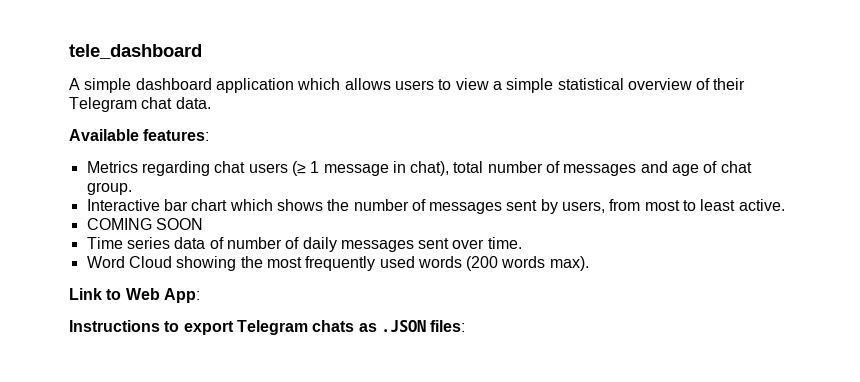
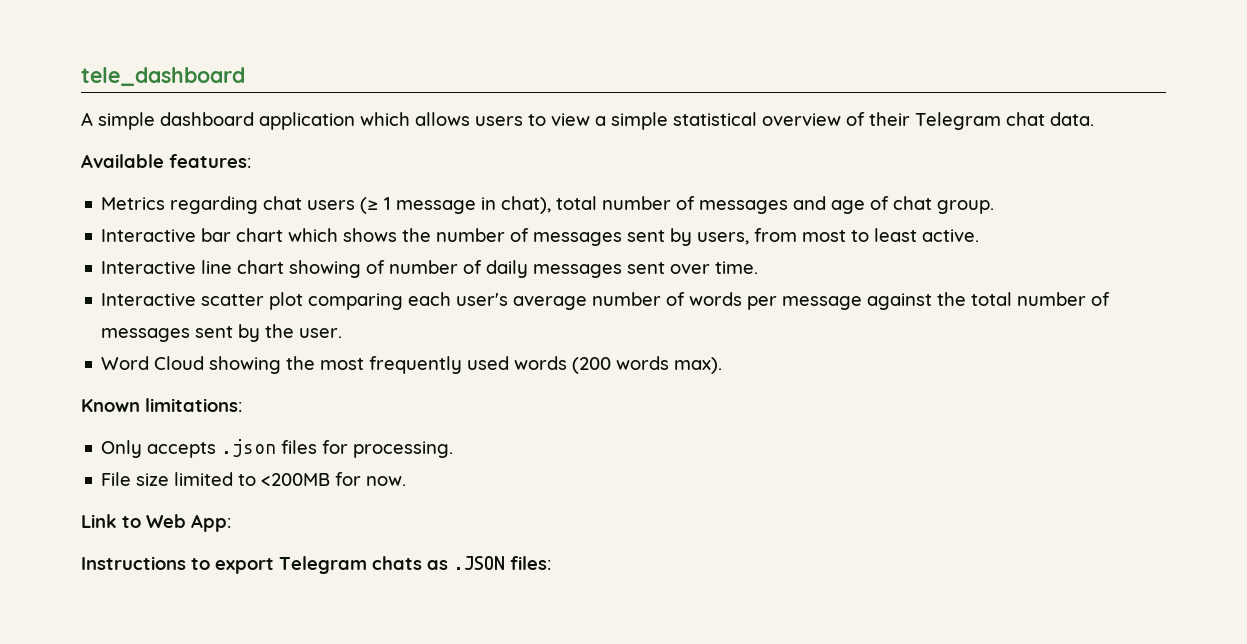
- COMING SOON
- Time series data of number of daily messages sent over time.
+ Interactive line chart showing of number of daily messages sent over time.
+ Interactive scatter plot comparing each user's average number of words per message against the total number of messages sent by the user.
+ Known limitations:
+ Only accepts .json files for processing.
+ File size limited to <200MB for now.

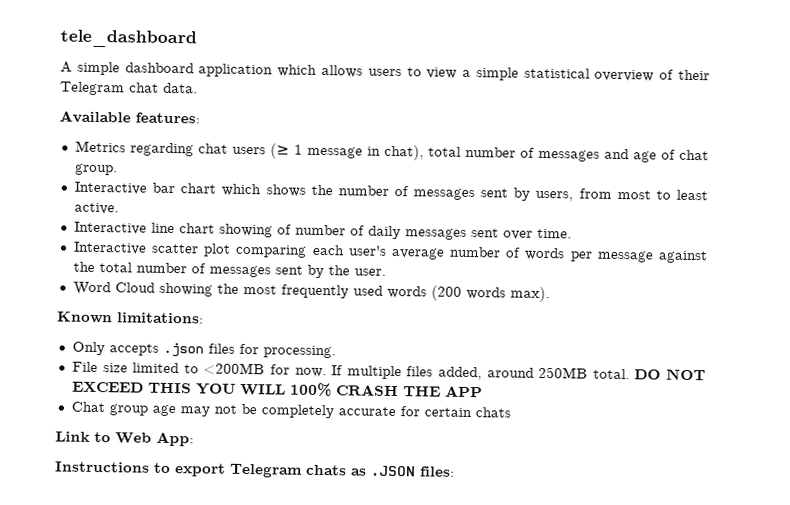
+ If multiple files added, around 250MB total. DO NOT EXCEED THIS YOU WILL 100% CRASH THE APP
+ Chat group age may not be completely accurate for certain chats

